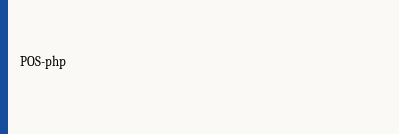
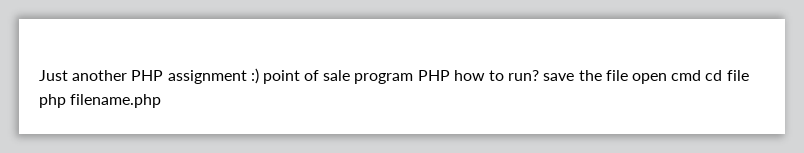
- POS-php
+ Just another PHP assignment :) point of sale program PHP how to run? save the file open cmd cd file php filename.php

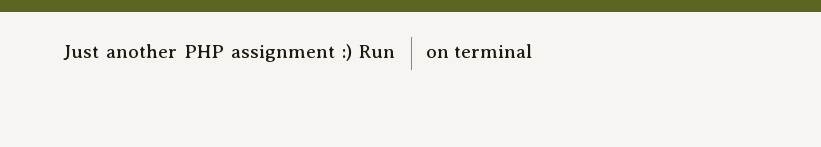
- Just another PHP assignment :) point of sale program PHP how to run? save the file open cmd cd file php filename.php
+ Just another PHP assignment :) Run on terminal

